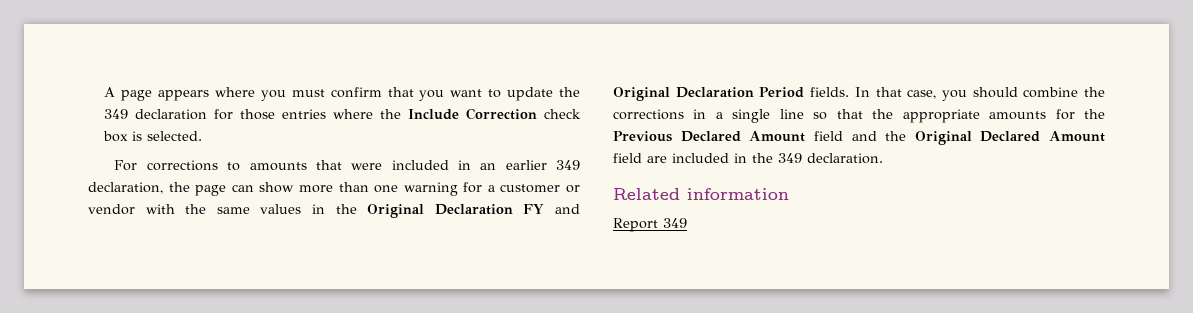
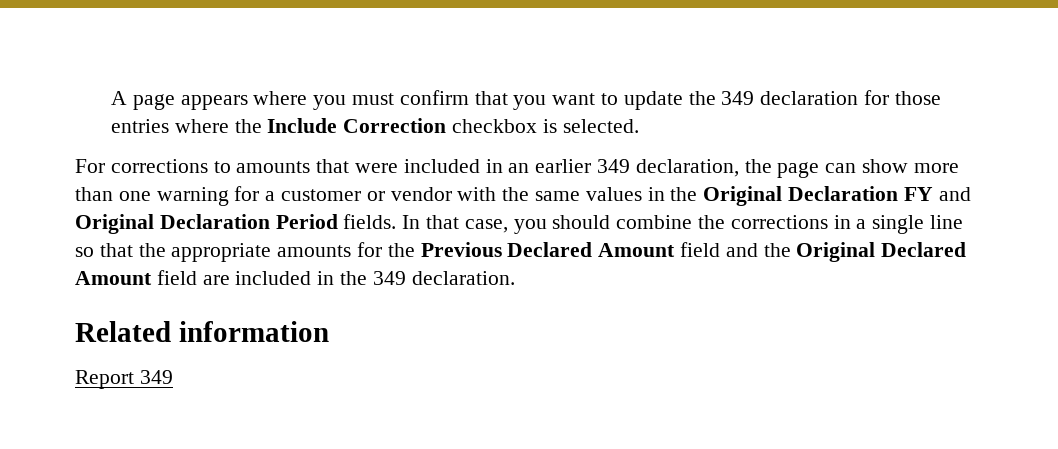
- A page appears where you must confirm that you want to update the 349 declaration for those entries where the Include Correction check box is selected.
+ A page appears where you must confirm that you want to update the 349 declaration for those entries where the Include Correction checkbox is selected.

